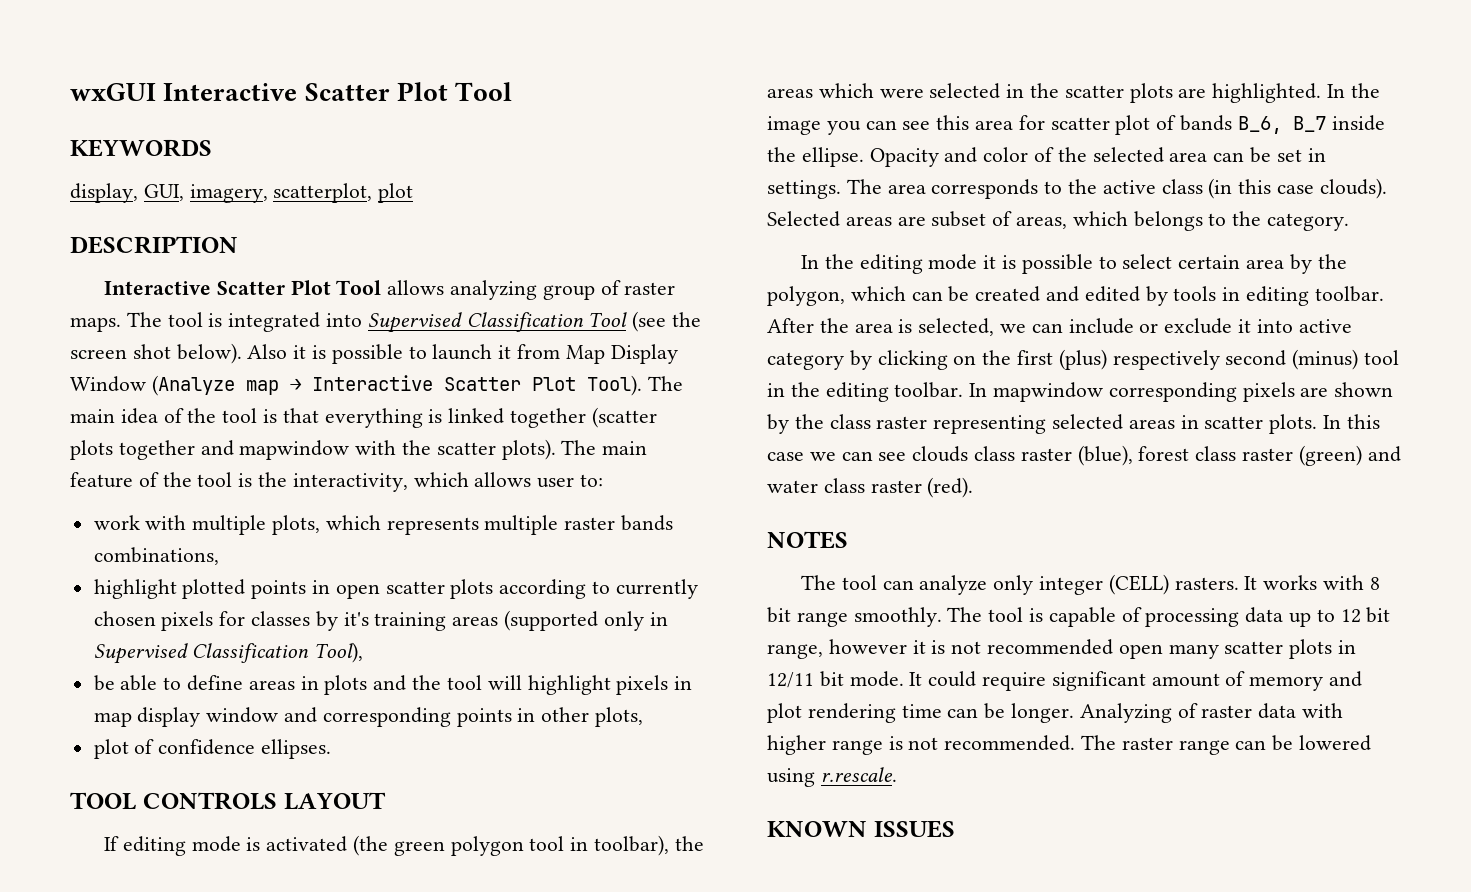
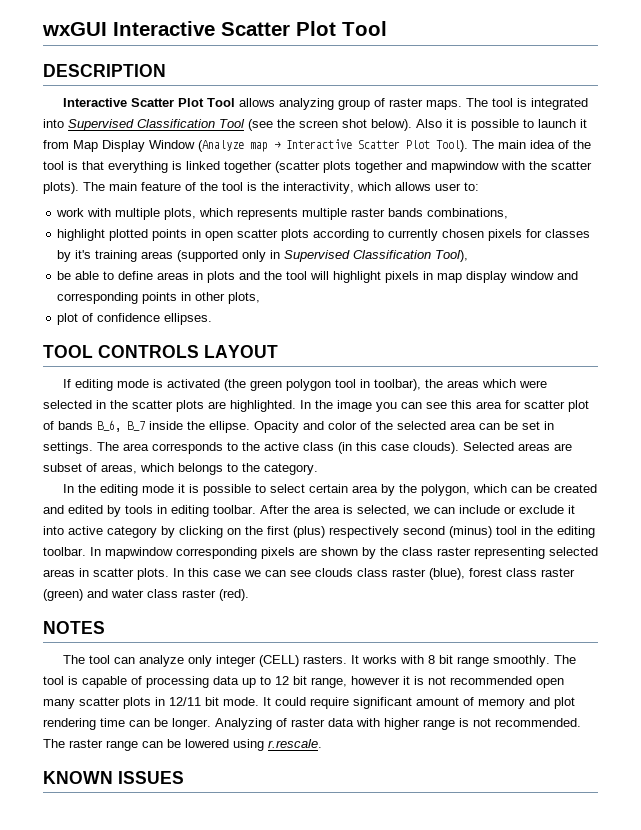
- KEYWORDS
- display, GUI, imagery, scatterplot, plot

